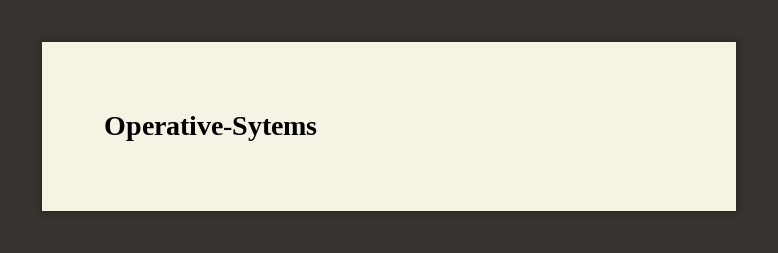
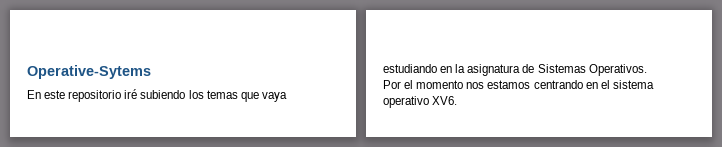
+ En este repositorio iré subiendo los temas que vaya estudiando en la asignatura de Sistemas Operativos. Por el momento nos estamos centrando en el sistema operativo XV6.

